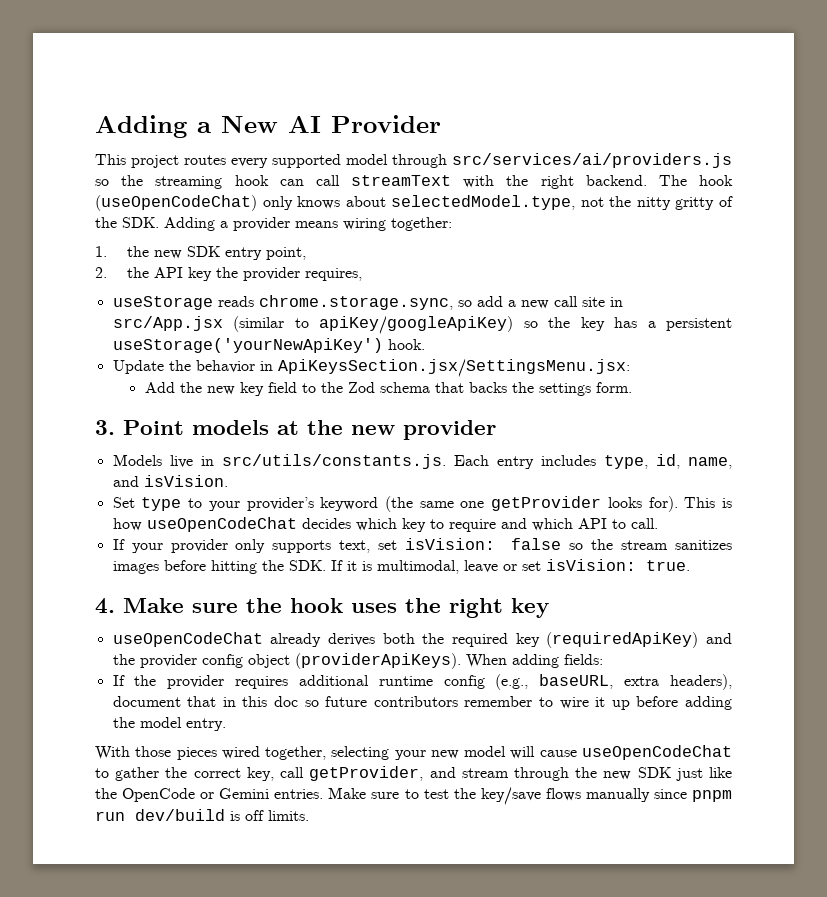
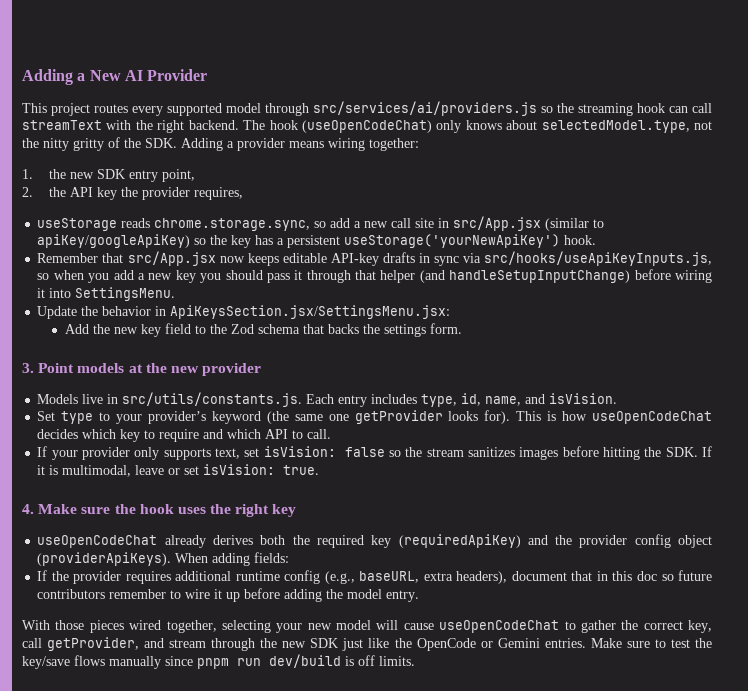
+ Remember that src/App.jsx now keeps editable API-key drafts in sync via src/hooks/useApiKeyInputs.js, so when you add a new key you should pass it through that helper (and handleSetupInputChange) before wiring it into SettingsMenu.

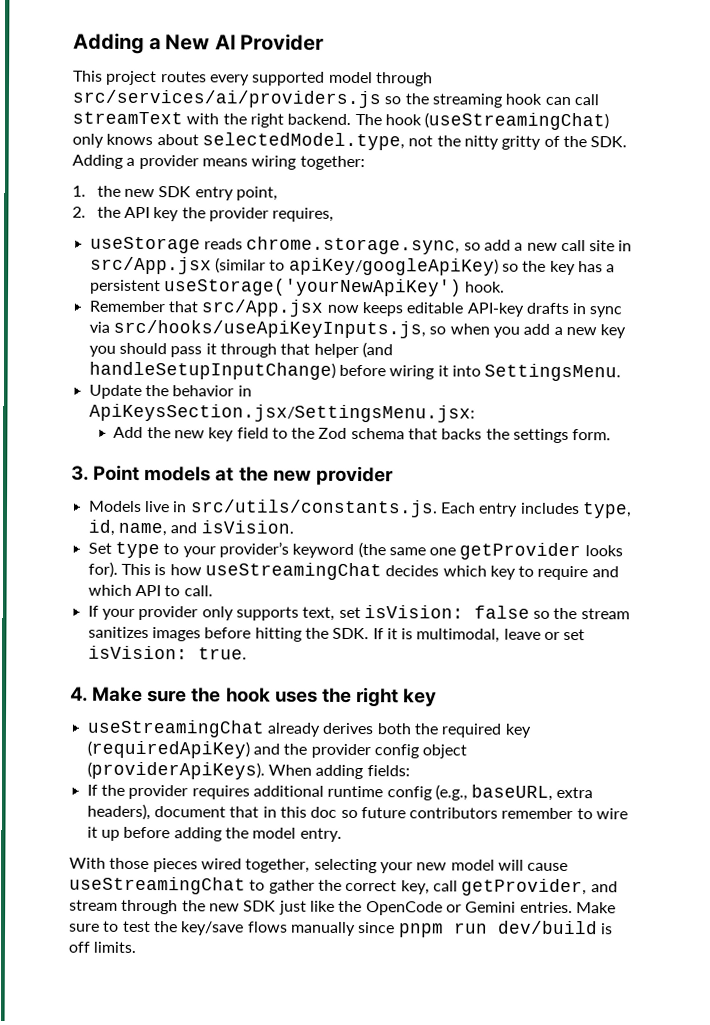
- The hook (useOpenCodeChat) only knows about selectedModel.type, not the nitty gritty of the SDK. Adding a provider means wiring together:
+ The hook (useStreamingChat) only knows about selectedModel.type, not the nitty gritty of the SDK. Adding a provider means wiring together:
- This is how useOpenCodeChat decides which key to require and which API to call.
+ This is how useStreamingChat decides which key to require and which API to call.
- useOpenCodeChat already derives both the required key (requiredApiKey) and the provider config object (providerApiKeys).
+ useStreamingChat already derives both the required key (requiredApiKey) and the provider config object (providerApiKeys).
- With those pieces wired together, selecting your new model will cause useOpenCodeChat to gather the correct key, call getProvider, and stream through the new SDK just like the OpenCode or Gemini entries.
+ With those pieces wired together, selecting your new model will cause useStreamingChat to gather the correct key, call getProvider, and stream through the new SDK just like the OpenCode or Gemini entries.

